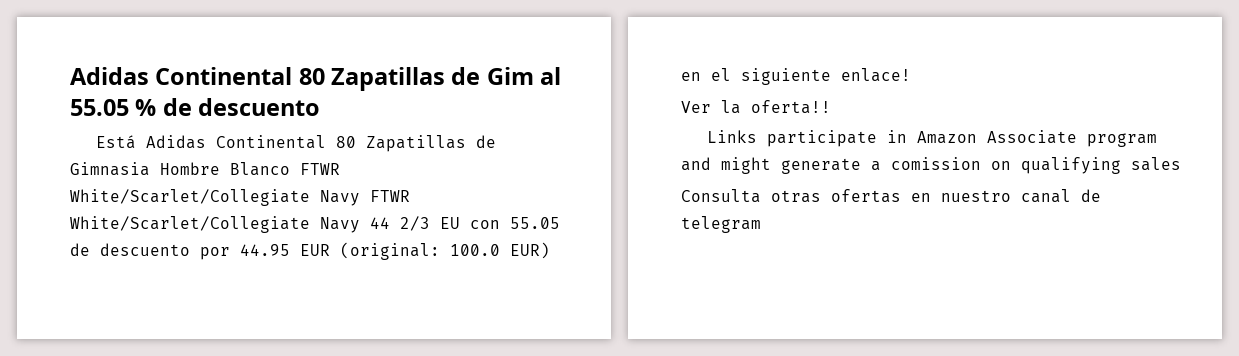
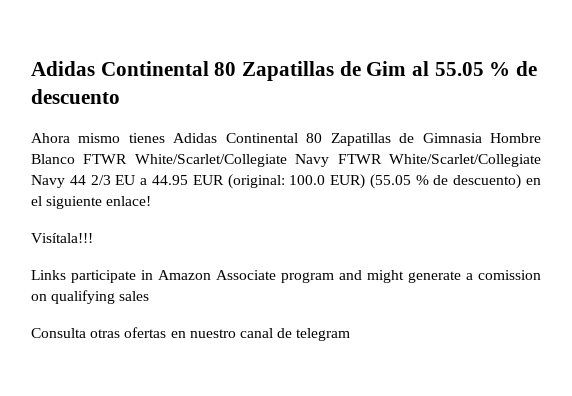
- Está Adidas Continental 80 Zapatillas de Gimnasia Hombre Blanco FTWR White/Scarlet/Collegiate Navy FTWR White/Scarlet/Collegiate Navy 44 2/3 EU con 55.05 de descuento por 44.95 EUR (original: 100.0 EUR) en el siguiente enlace!
+ Ahora mismo tienes Adidas Continental 80 Zapatillas de Gimnasia Hombre Blanco FTWR White/Scarlet/Collegiate Navy FTWR White/Scarlet/Collegiate Navy 44 2/3 EU a 44.95 EUR (original: 100.0 EUR) (55.05 % de descuento) en el siguiente enlace!
- Ver la oferta!!
+ Visítala!!!

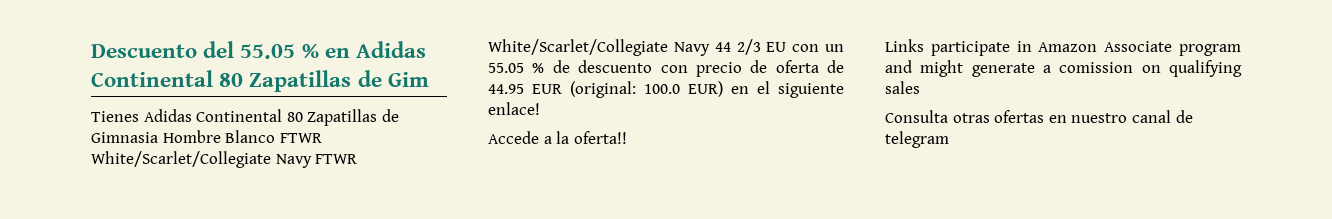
- Adidas Continental 80 Zapatillas de Gim al 55.05 % de descuento
- Ahora mismo tienes Adidas Continental 80 Zapatillas de Gimnasia Hombre Blanco FTWR White/Scarlet/Collegiate Navy FTWR White/Scarlet/Collegiate Navy 44 2/3 EU a 44.95 EUR (original: 100.0 EUR) (55.05 % de descuento) en el siguiente enlace!
+ Descuento del 55.05 % en Adidas Continental 80 Zapatillas de Gim
+ Tienes Adidas Continental 80 Zapatillas de Gimnasia Hombre Blanco FTWR White/Scarlet/Collegiate Navy FTWR White/Scarlet/Collegiate Navy 44 2/3 EU con un 55.05 % de descuento con precio de oferta de 44.95 EUR (original: 100.0 EUR) en el siguiente enlace!
- Visítala!!!
+ Accede a la oferta!!

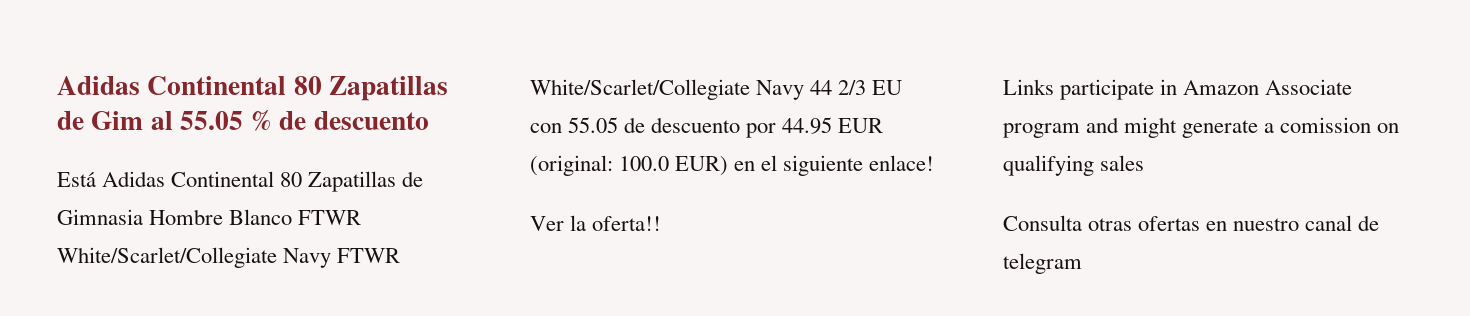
- Descuento del 55.05 % en Adidas Continental 80 Zapatillas de Gim
- Tienes Adidas Continental 80 Zapatillas de Gimnasia Hombre Blanco FTWR White/Scarlet/Collegiate Navy FTWR White/Scarlet/Collegiate Navy 44 2/3 EU con un 55.05 % de descuento con precio de oferta de 44.95 EUR (original: 100.0 EUR) en el siguiente enlace!
+ Adidas Continental 80 Zapatillas de Gim al 55.05 % de descuento
+ Está Adidas Continental 80 Zapatillas de Gimnasia Hombre Blanco FTWR White/Scarlet/Collegiate Navy FTWR White/Scarlet/Collegiate Navy 44 2/3 EU con 55.05 de descuento por 44.95 EUR (original: 100.0 EUR) en el siguiente enlace!
- Accede a la oferta!!
+ Ver la oferta!!

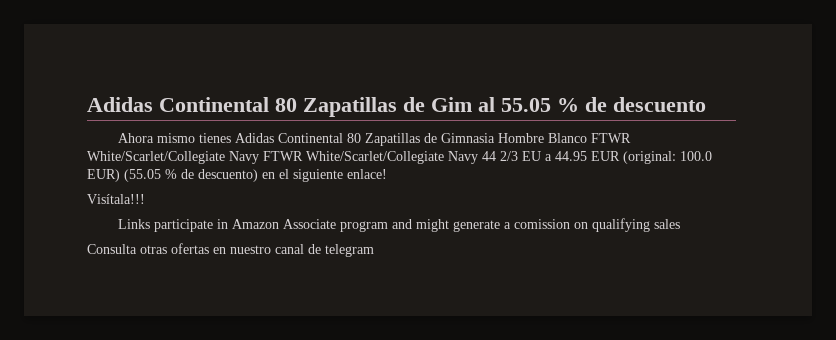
- Está Adidas Continental 80 Zapatillas de Gimnasia Hombre Blanco FTWR White/Scarlet/Collegiate Navy FTWR White/Scarlet/Collegiate Navy 44 2/3 EU con 55.05 de descuento por 44.95 EUR (original: 100.0 EUR) en el siguiente enlace!
+ Ahora mismo tienes Adidas Continental 80 Zapatillas de Gimnasia Hombre Blanco FTWR White/Scarlet/Collegiate Navy FTWR White/Scarlet/Collegiate Navy 44 2/3 EU a 44.95 EUR (original: 100.0 EUR) (55.05 % de descuento) en el siguiente enlace!
- Ver la oferta!!
+ Visítala!!!

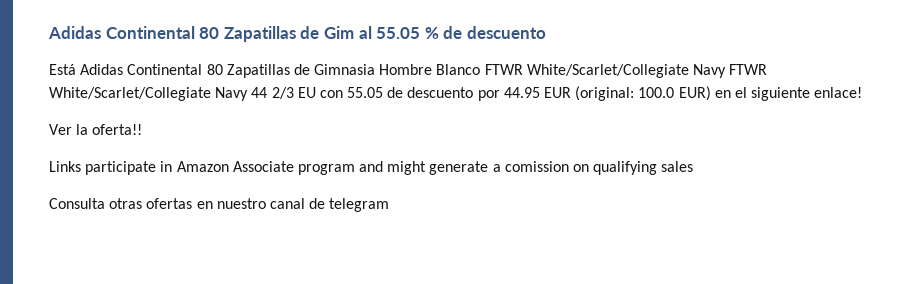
- Ahora mismo tienes Adidas Continental 80 Zapatillas de Gimnasia Hombre Blanco FTWR White/Scarlet/Collegiate Navy FTWR White/Scarlet/Collegiate Navy 44 2/3 EU a 44.95 EUR (original: 100.0 EUR) (55.05 % de descuento) en el siguiente enlace!
+ Está Adidas Continental 80 Zapatillas de Gimnasia Hombre Blanco FTWR White/Scarlet/Collegiate Navy FTWR White/Scarlet/Collegiate Navy 44 2/3 EU con 55.05 de descuento por 44.95 EUR (original: 100.0 EUR) en el siguiente enlace!
- Visítala!!!
+ Ver la oferta!!

